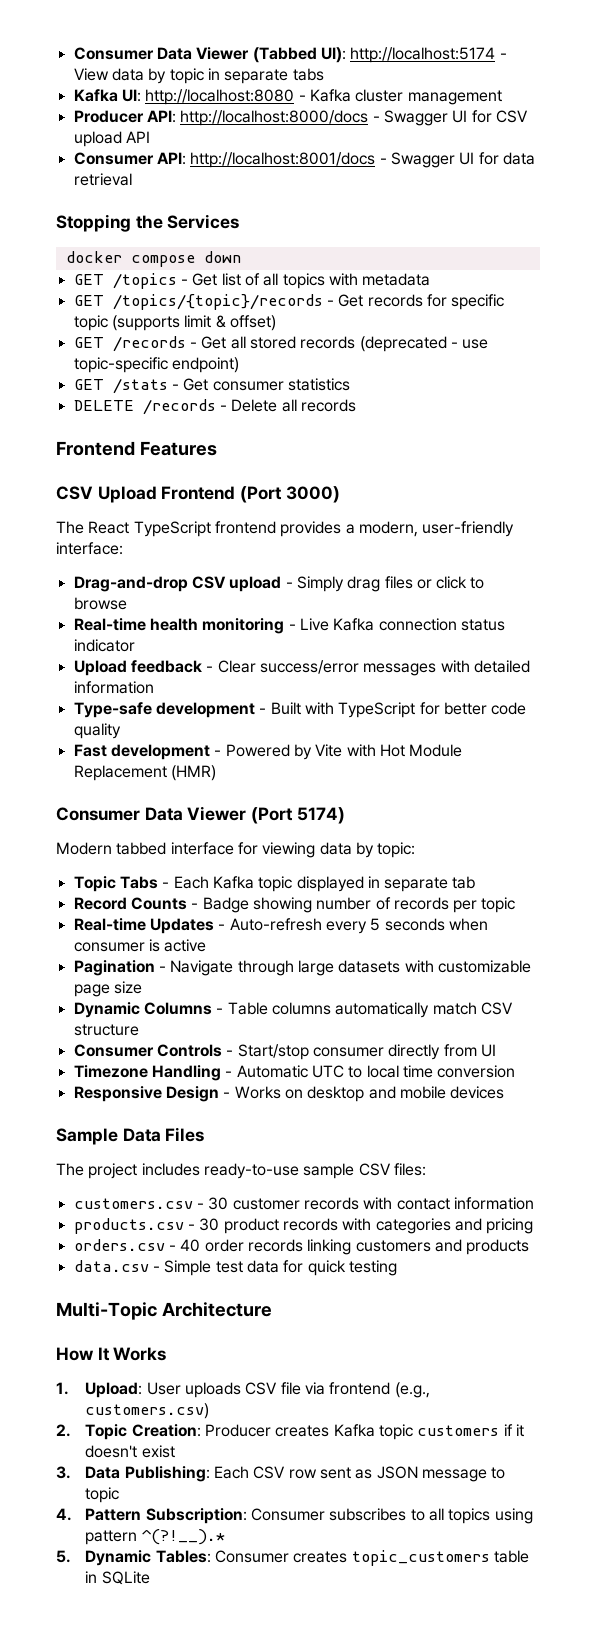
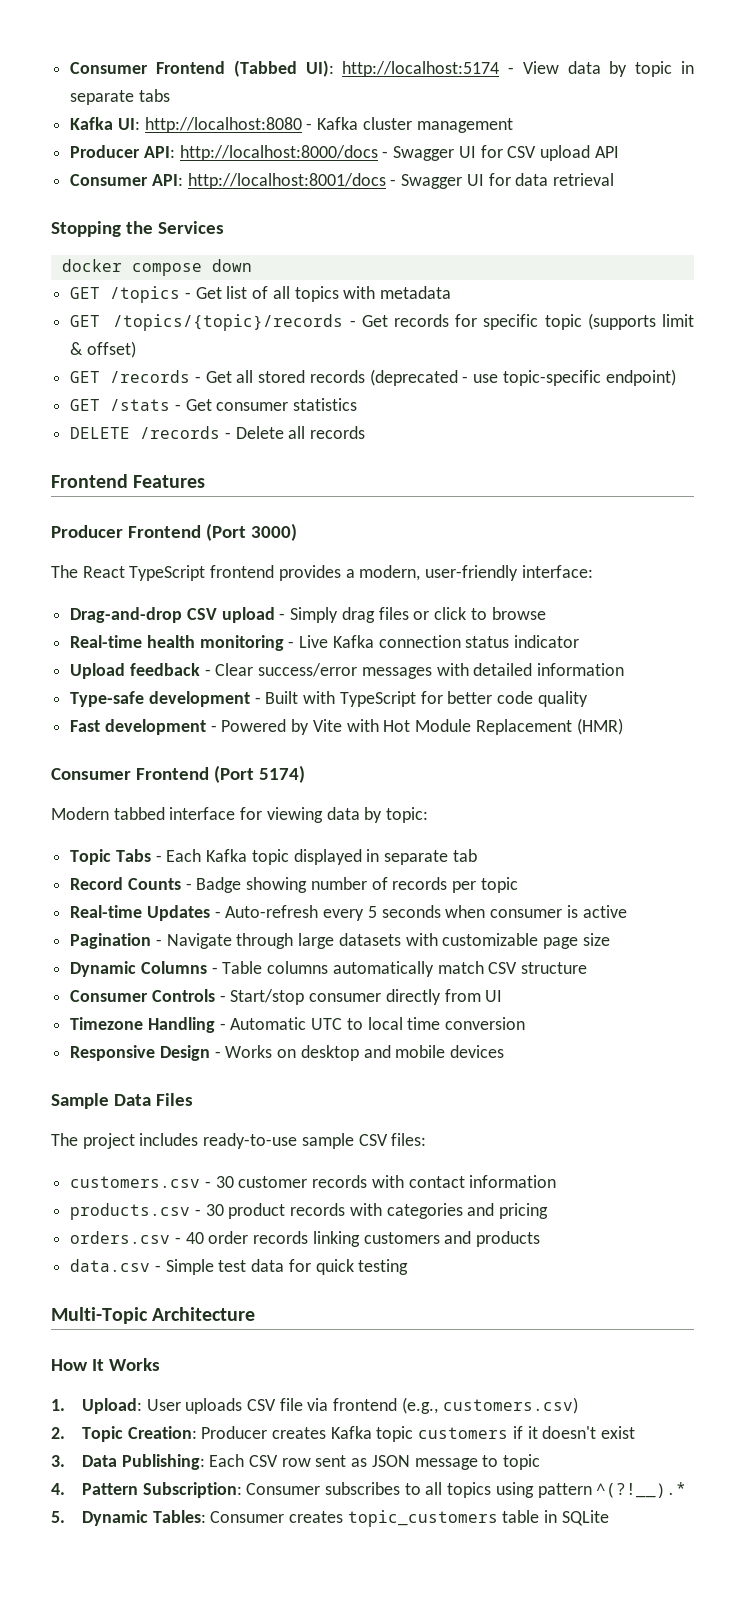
- Consumer Data Viewer (Tabbed UI): http://localhost:5174 - View data by topic in separate tabs
+ Consumer Frontend (Tabbed UI): http://localhost:5174 - View data by topic in separate tabs
- CSV Upload Frontend (Port 3000)
+ Producer Frontend (Port 3000)
- Consumer Data Viewer (Port 5174)
+ Consumer Frontend (Port 5174)

